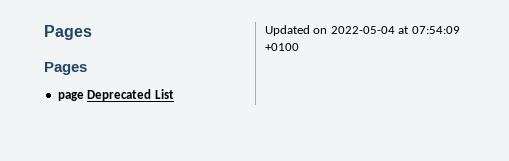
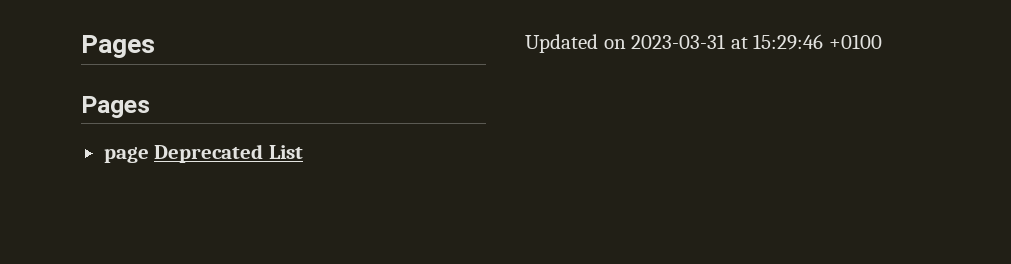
- Updated on 2022-05-04 at 07:54:09 +0100
+ Updated on 2023-03-31 at 15:29:46 +0100

